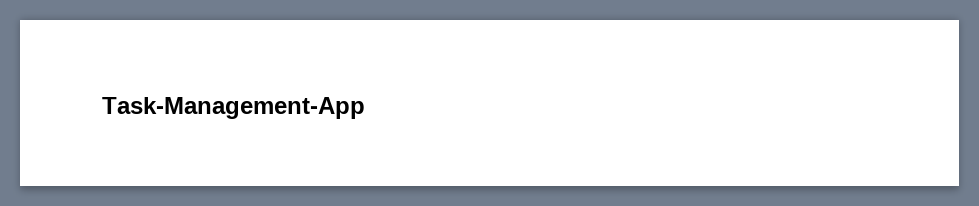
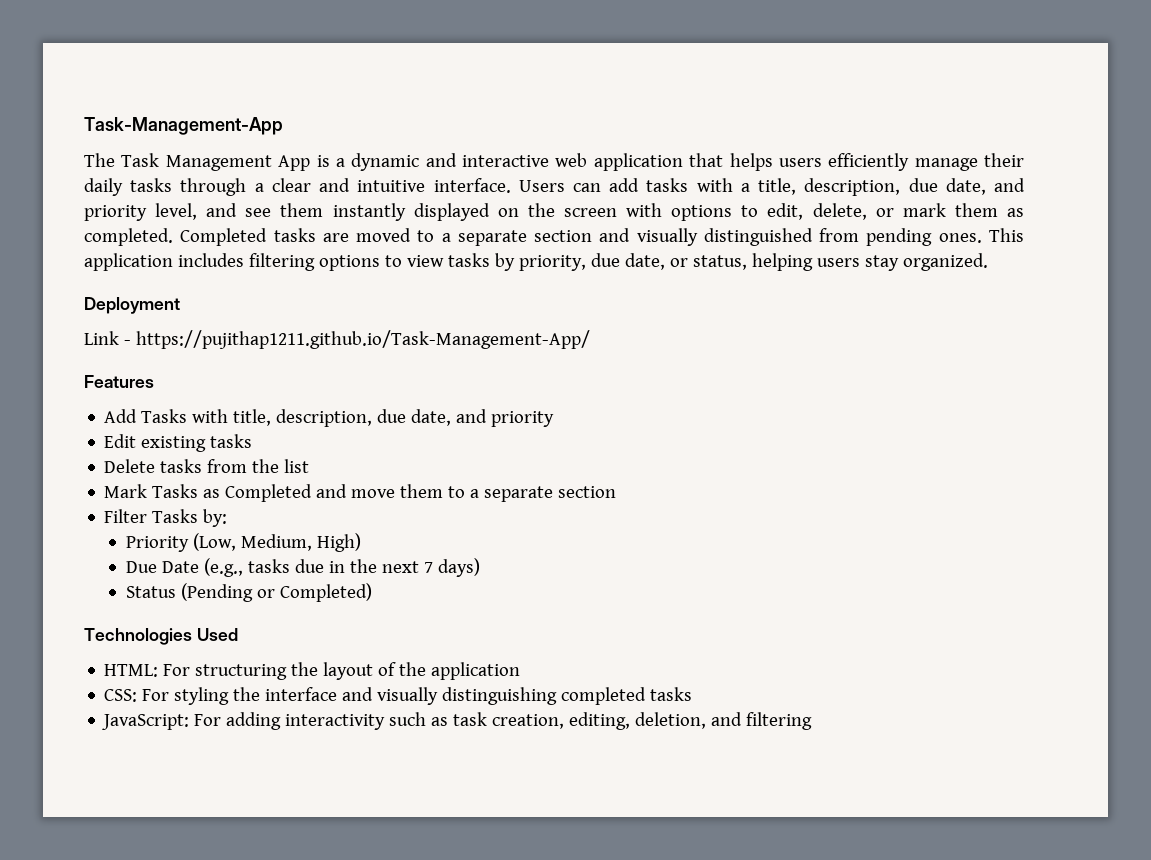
+ The Task Management App is a dynamic and interactive web application that helps users efficiently manage their daily tasks through a clear and intuitive interface. Users can add tasks with a title, description, due date, and priority level, and see them instantly displayed on the screen with options to edit, delete, or mark them as completed. Completed tasks are moved to a separate section and visually distinguished from pending ones. This application includes filtering options to view tasks by priority, due date, or status, helping users stay organized.
+ Deployment
+ Link - https://pujithap1211.github.io/Task-Management-App/
+ Features
+ Add Tasks with title, description, due date, and priority
+ Edit existing tasks
+ Delete tasks from the list
+ Mark Tasks as Completed and move them to a separate section
+ Filter Tasks by:
+ Priority (Low, Medium, High)
+ Due Date (e.g., tasks due in the next 7 days)
+ Status (Pending or Completed)
+ Technologies Used
+ HTML: For structuring the layout of the application
+ CSS: For styling the interface and visually distinguishing completed tasks
+ JavaScript: For adding interactivity such as task creation, editing, deletion, and filtering

